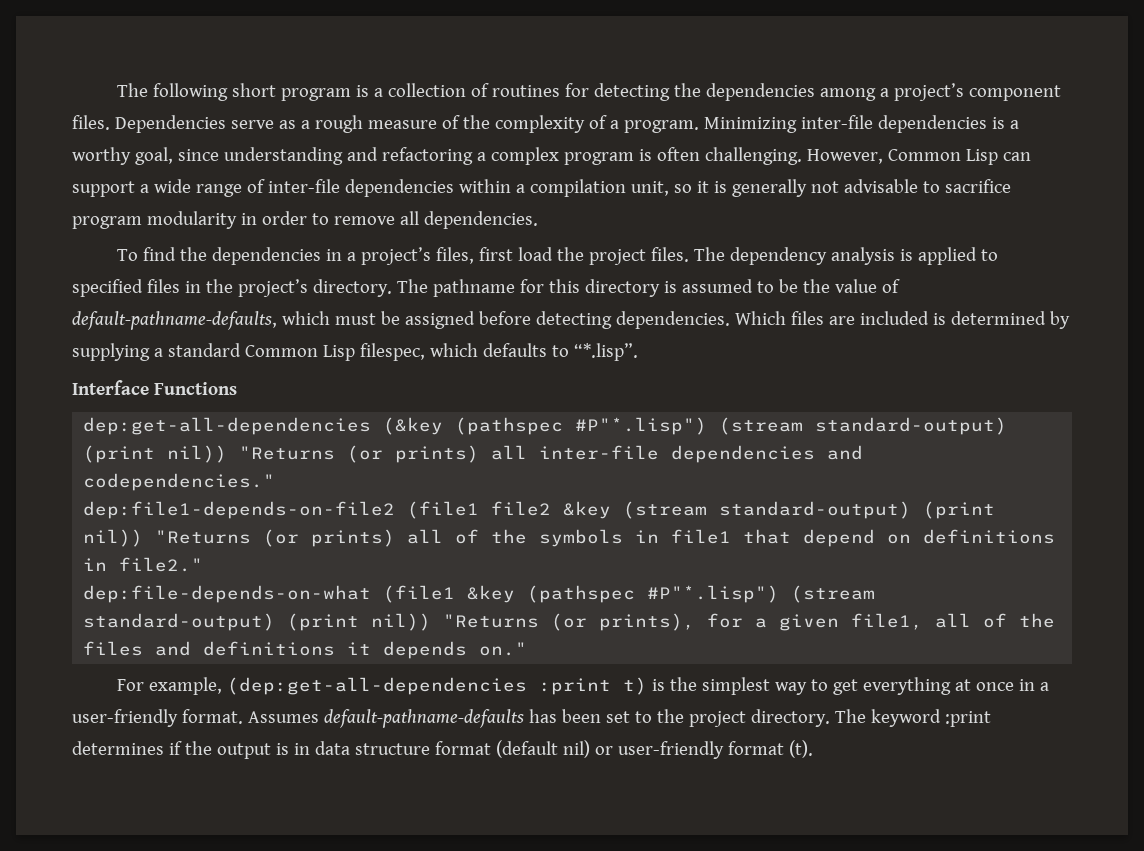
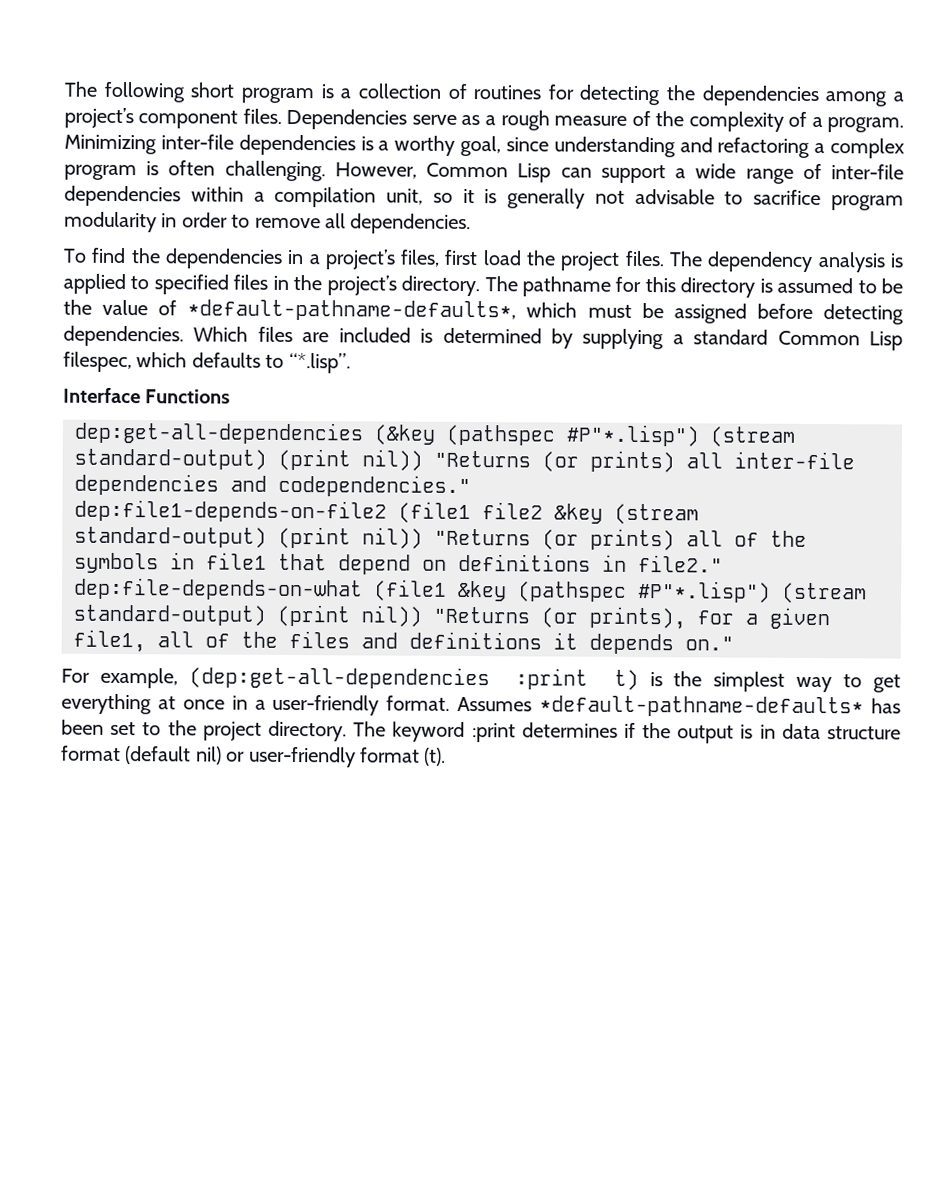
- The pathname for this directory is assumed to be the value of default-pathname-defaults, which must be assigned before detecting dependencies.
+ The pathname for this directory is assumed to be the value of *default-pathname-defaults*, which must be assigned before detecting dependencies.
- Assumes default-pathname-defaults has been set to the project directory.
+ Assumes *default-pathname-defaults* has been set to the project directory.

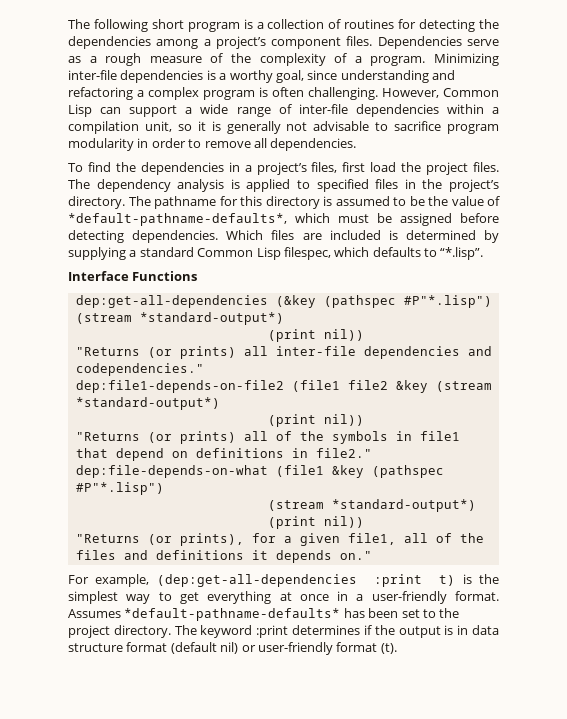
- dep:get-all-dependencies (&key (pathspec #P"*.lisp") (stream standard-output) (print nil)) "Returns (or prints) all inter-file dependencies and codependencies."
+ dep:get-all-dependencies (&key (pathspec #P"*.lisp") (stream *standard-output*)
+ (print nil))
+ "Returns (or prints) all inter-file dependencies and codependencies."
- dep:file1-depends-on-file2 (file1 file2 &key (stream standard-output) (print nil)) "Returns (or prints) all of the symbols in file1 that depend on definitions in file2."
+ dep:file1-depends-on-file2 (file1 file2 &key (stream *standard-output*)
+ (print nil))
+ "Returns (or prints) all of the symbols in file1 that depend on definitions in file2."
- dep:file-depends-on-what (file1 &key (pathspec #P"*.lisp") (stream standard-output) (print nil)) "Returns (or prints), for a given file1, all of the files and definitions it depends on."
+ dep:file-depends-on-what (file1 &key (pathspec #P"*.lisp")
+ (stream *standard-output*) (print nil))
+ "Returns (or prints), for a given file1, all of the files and definitions it depends on."

